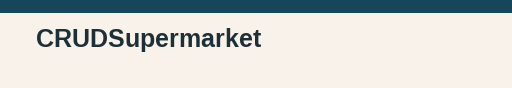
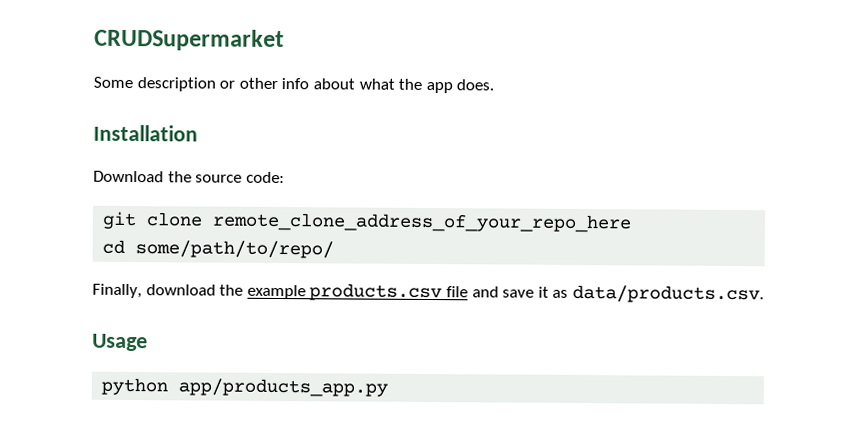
+ Some description or other info about what the app does.
+ Installation
+ Download the source code:
+ git clone remote_clone_address_of_your_repo_here
+ cd some/path/to/repo/
+ Finally, download the example products.csv file and save it as data/products.csv.
+ Usage
+ python app/products_app.py

